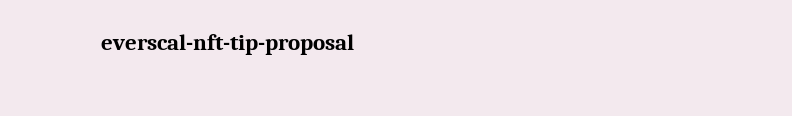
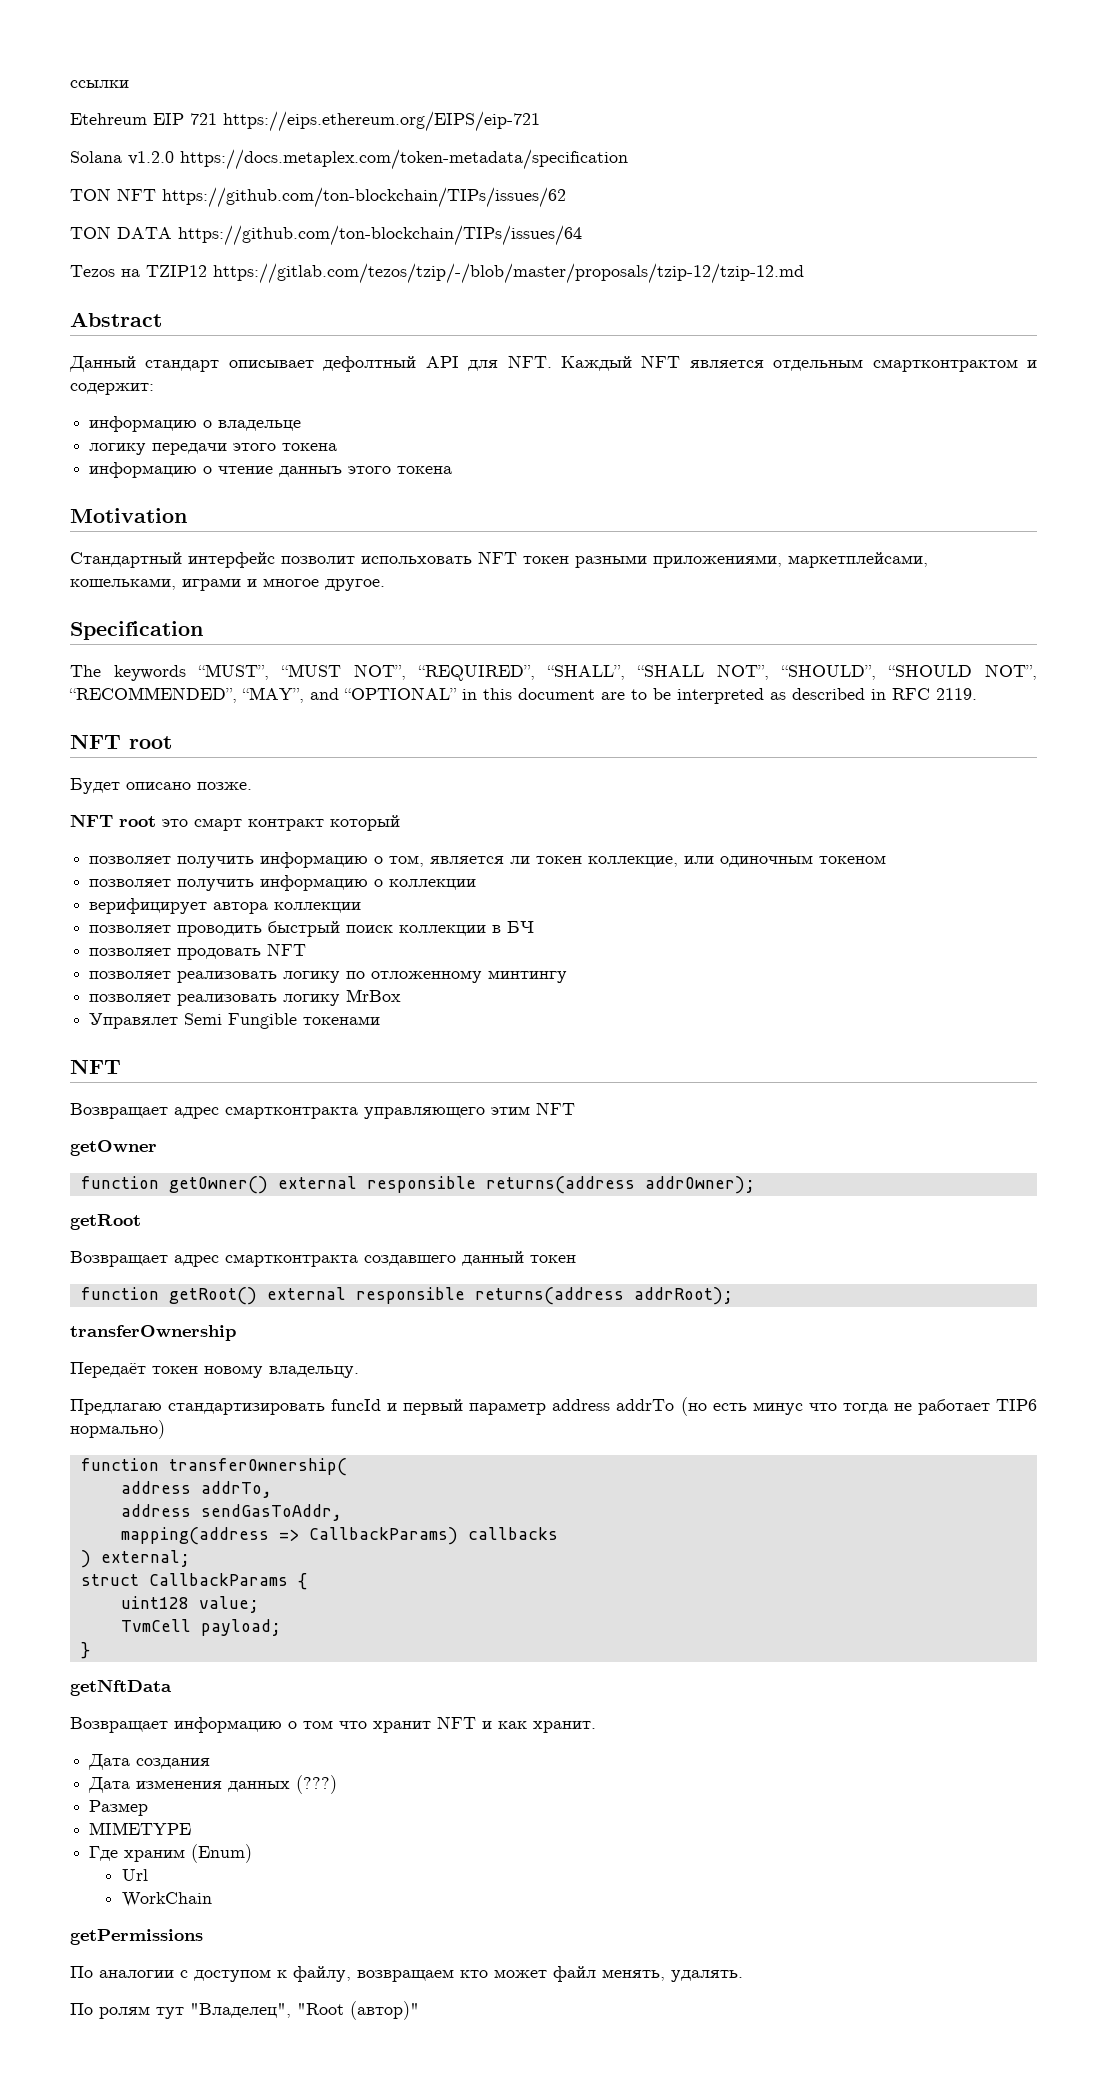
- everscal-nft-tip-proposal
+ ссылки
+ Etehreum EIP 721 https://eips.ethereum.org/EIPS/eip-721
+ Solana v1.2.0 https://docs.metaplex.com/token-metadata/specification
+ TON NFT https://github.com/ton-blockchain/TIPs/issues/62
+ TON DATA https://github.com/ton-blockchain/TIPs/issues/64
+ Tezos на TZIP12 https://gitlab.com/tezos/tzip/-/blob/master/proposals/tzip-12/tzip-12.md
+ Abstract
+ Данный стандарт описывает дефолтный API для NFT. Каждый NFT является отдельным смартконтрактом и содержит:
+ информацию о владельце
+ логику передачи этого токена
+ информацию о чтение данныъ этого токена
+ Motivation
+ Стандартный интерфейс позволит испольховать NFT токен разными приложениями, маркетплейсами, кошельками, играми и многое другое.
+ Specification
+ The keywords “MUST”, “MUST NOT”, “REQUIRED”, “SHALL”, “SHALL NOT”, “SHOULD”, “SHOULD NOT”, “RECOMMENDED”, “MAY”, and “OPTIONAL” in this document are to be interpreted as described in RFC 2119.
+ NFT root
+ Будет описано позже.
+ NFT root это смарт контракт который
+ позволяет получить информацию о том, является ли токен коллекцие, или одиночным токеном
+ позволяет получить информацию о коллекции
+ верифицирует автора коллекции
+ позволяет проводить быстрый поиск коллекции в БЧ
+ позволяет продовать NFT
+ позволяет реализовать логику по отложенному минтингу
+ позволяет реализовать логику MrBox
+ Управялет Semi Fungible токенами
+ NFT
+ Возвращает адрес смартконтракта управляющего этим NFT
+ getOwner
+ function getOwner() external responsible returns(address addrOwner);
+ getRoot
+ Возвращает адрес смартконтракта создавшего данный токен
+ function getRoot() external responsible returns(address addrRoot);
+ transferOwnership
+ Передаёт токен новому владельцу.
+ Предлагаю стандартизировать funcId и первый параметр address addrTo (но есть минус что тогда не работает TIP6 нормально)
+ function transferOwnership(
+ address addrTo,
+ address sendGasToAddr,
+ mapping(address => CallbackParams) callbacks
+ ) external;
+ struct CallbackParams {
+ uint128 value;
+ TvmCell payload;
+ }
+ getNftData
+ Возвращает информацию о том что хранит NFT и как хранит.
+ Дата создания
+ Дата изменения данных (???)
+ Размер
+ MIMETYPE
+ Где храним (Enum)
+ Url
+ WorkChain
+ getPermissions
+ По аналогии с доступом к файлу, возвращаем кто может файл менять, удалять.
+ По ролям тут "Владелец", "Root (автор)"

